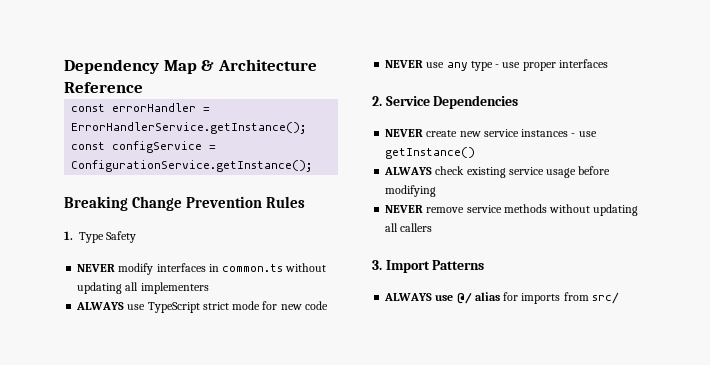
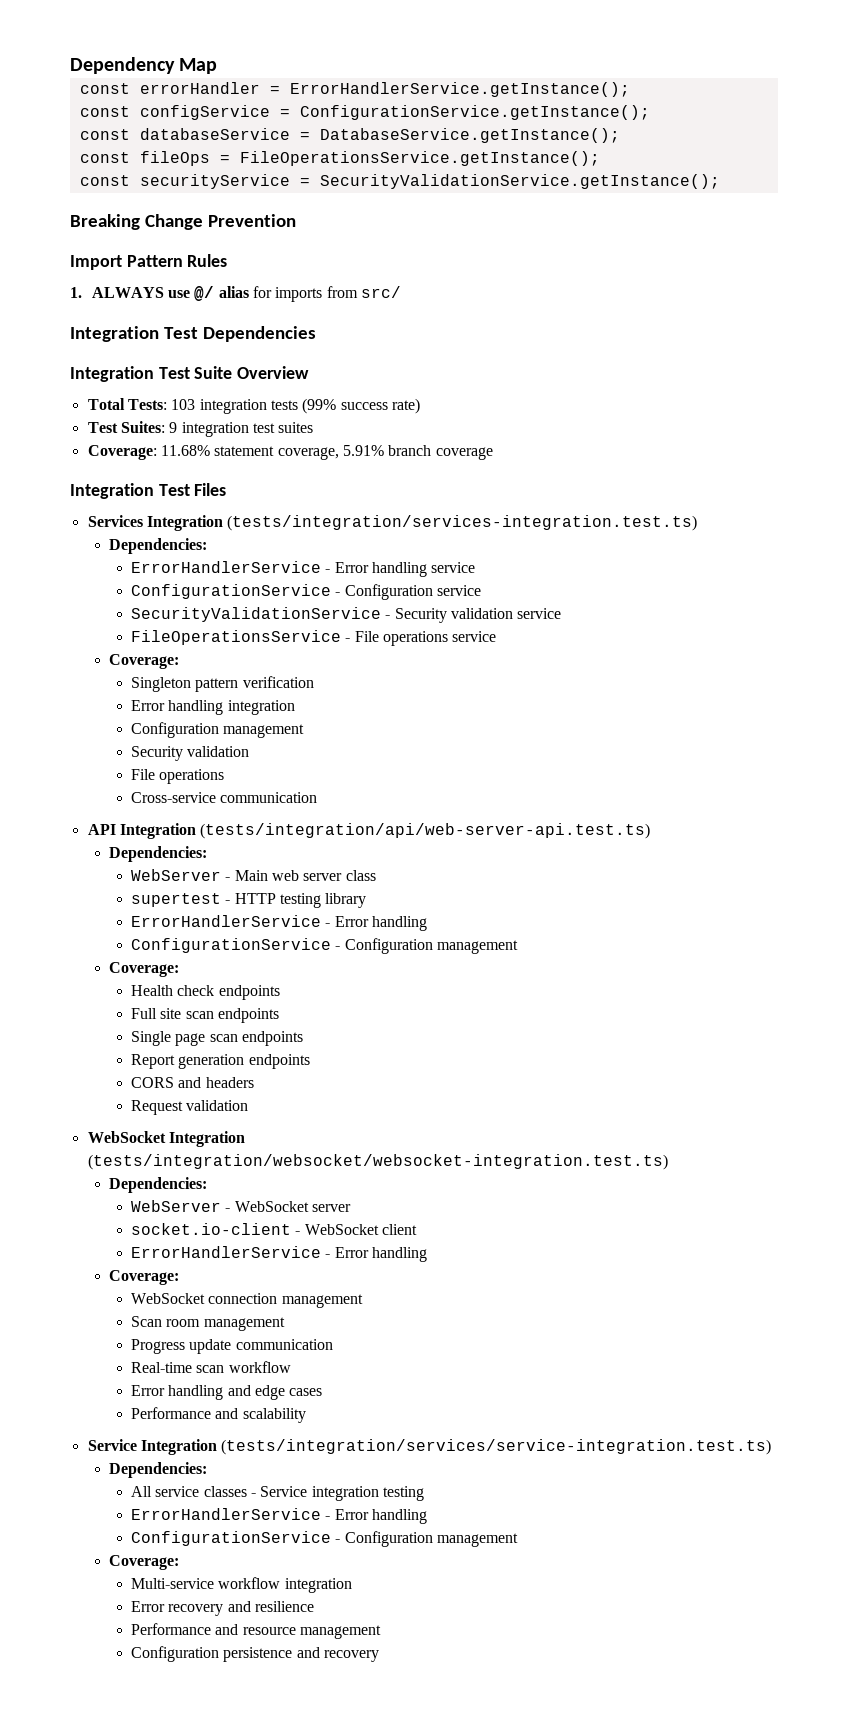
- Dependency Map & Architecture Reference
+ Dependency Map
+ const databaseService = DatabaseService.getInstance();
+ const fileOps = FileOperationsService.getInstance();
+ const securityService = SecurityValidationService.getInstance();
- Breaking Change Prevention Rules
+ Breaking Change Prevention
+ Import Pattern Rules
- 1. Type Safety
- NEVER modify interfaces in common.ts without updating all implementers
- ALWAYS use TypeScript strict mode for new code
- NEVER use any type - use proper interfaces
- 2. Service Dependencies
- NEVER create new service instances - use getInstance()
- ALWAYS check existing service usage before modifying
- NEVER remove service methods without updating all callers
- 3. Import Patterns
- ALWAYS use @/ alias for imports from src/
+ 1. ALWAYS use @/ alias for imports from src/
+ Integration Test Dependencies
+ Integration Test Suite Overview
+ Total Tests: 103 integration tests (99% success rate)
+ Test Suites: 9 integration test suites
+ Coverage: 11.68% statement coverage, 5.91% branch coverage
+ Integration Test Files
+ Services Integration (tests/integration/services-integration.test.ts)
+ Dependencies:
+ ErrorHandlerService - Error handling service
+ ConfigurationService - Configuration service
+ SecurityValidationService - Security validation service
+ FileOperationsService - File operations service
+ Coverage:
+ Singleton pattern verification
+ Error handling integration
+ Configuration management
+ Security validation
+ File operations
+ Cross-service communication
+ API Integration (tests/integration/api/web-server-api.test.ts)
+ Dependencies:
+ WebServer - Main web server class
+ supertest - HTTP testing library
+ ErrorHandlerService - Error handling
+ ConfigurationService - Configuration management
+ Coverage:
+ Health check endpoints
+ Full site scan endpoints
+ Single page scan endpoints
+ Report generation endpoints
+ CORS and headers
+ Request validation
+ WebSocket Integration (tests/integration/websocket/websocket-integration.test.ts)
+ Dependencies:
+ WebServer - WebSocket server
+ socket.io-client - WebSocket client
+ ErrorHandlerService - Error handling
+ Coverage:
+ WebSocket connection management
+ Scan room management
+ Progress update communication
+ Real-time scan workflow
+ Error handling and edge cases
+ Performance and scalability
+ Service Integration (tests/integration/services/service-integration.test.ts)
+ Dependencies:
+ All service classes - Service integration testing
+ ErrorHandlerService - Error handling
+ ConfigurationService - Configuration management
+ Coverage:
+ Multi-service workflow integration
+ Error recovery and resilience
+ Performance and resource management
+ Configuration persistence and recovery

